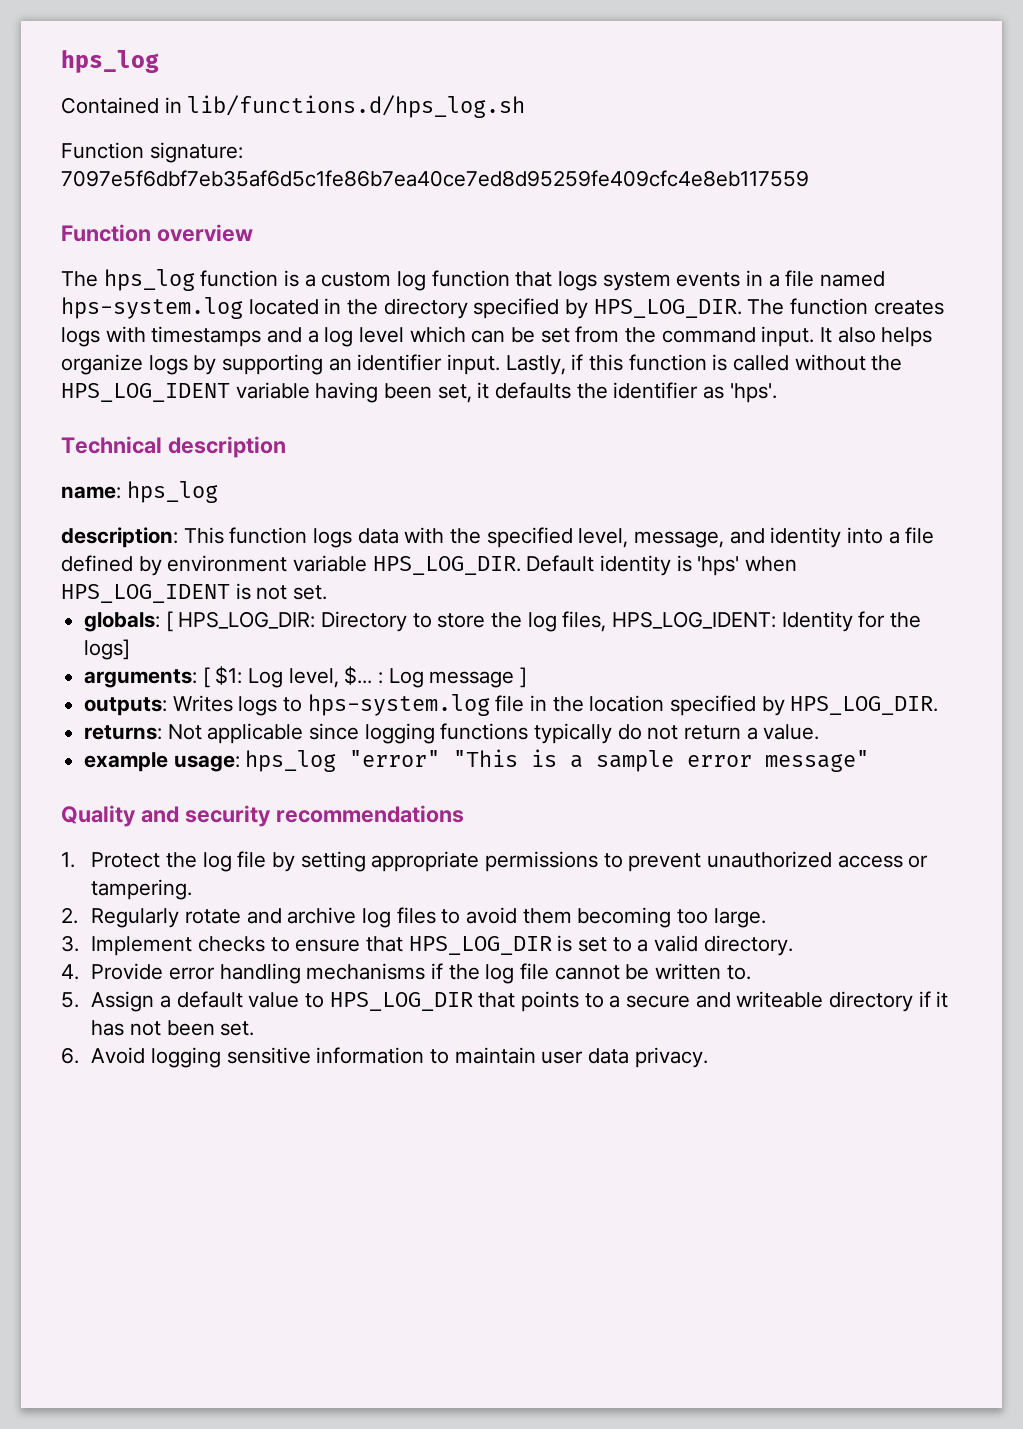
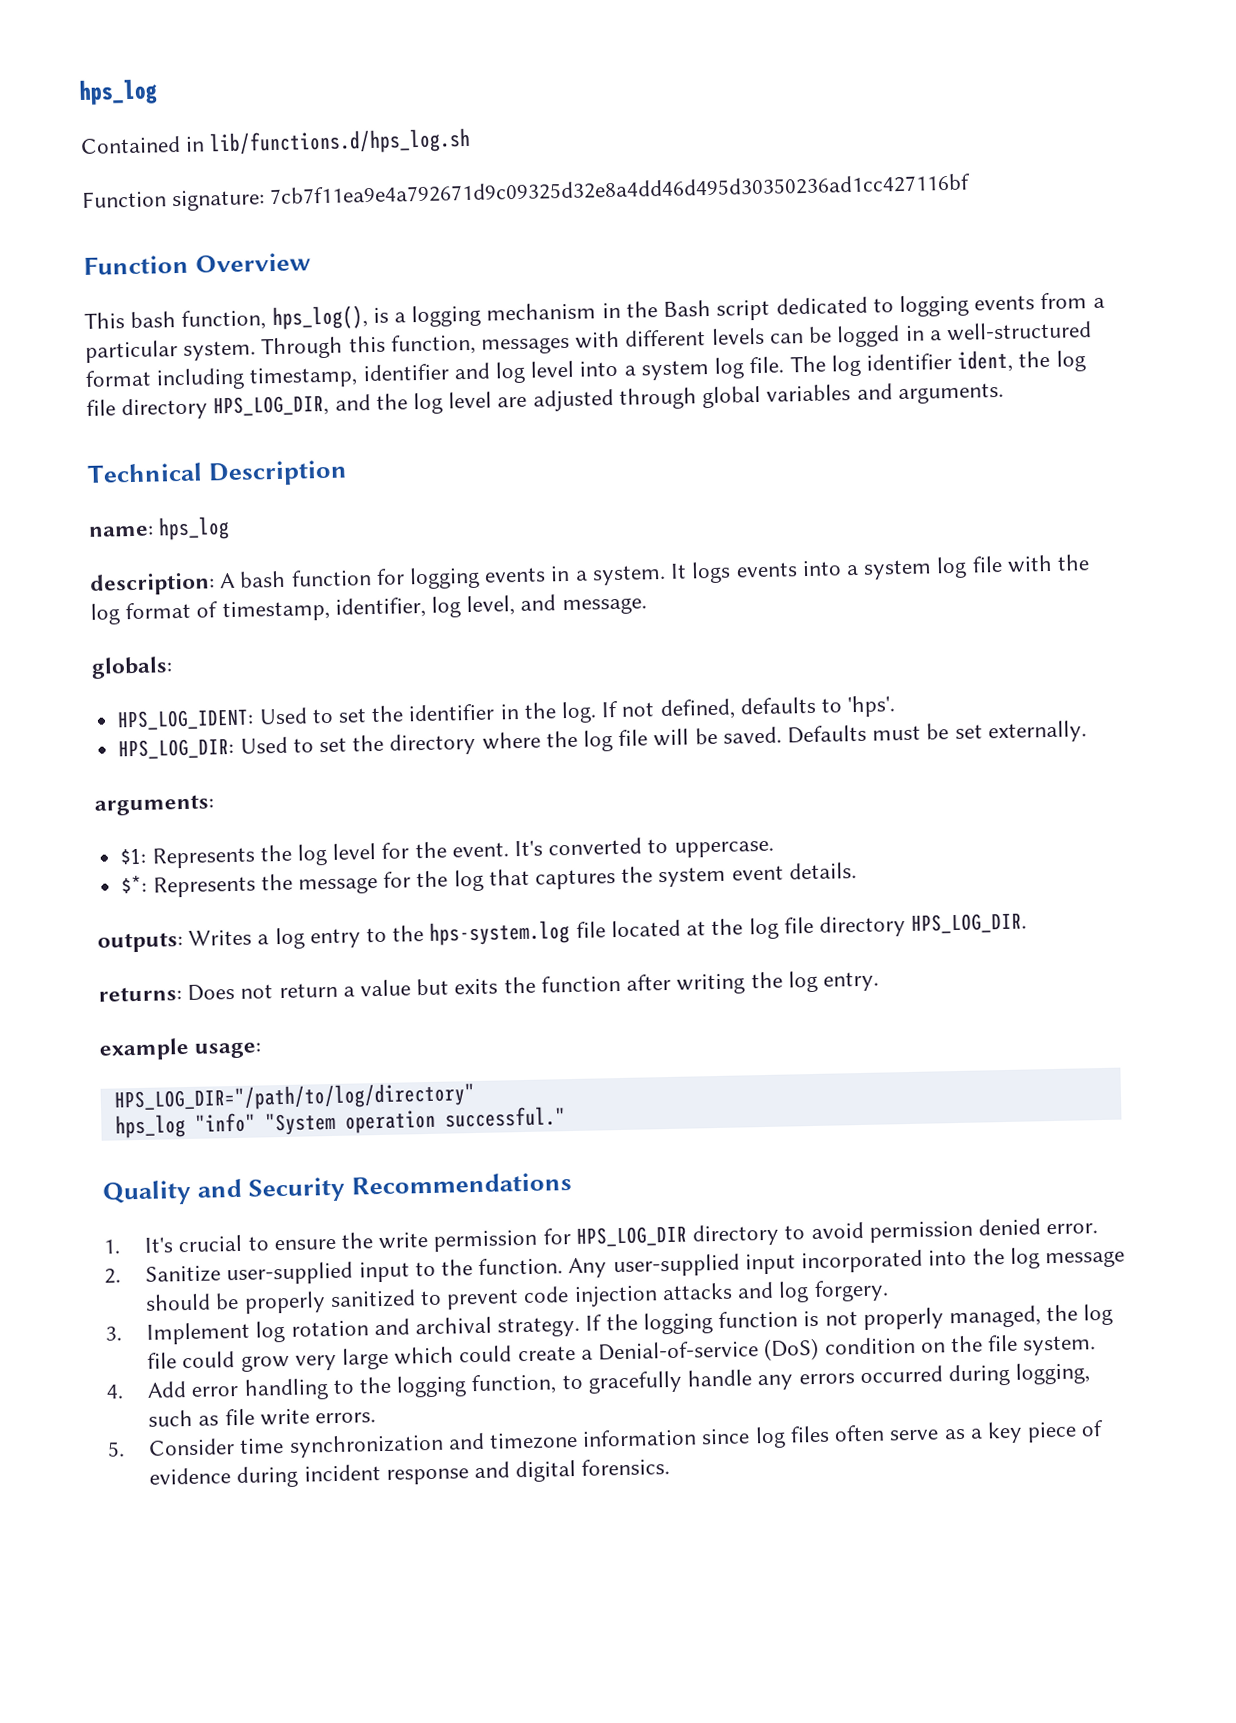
- Function signature: 7097e5f6dbf7eb35af6d5c1fe86b7ea40ce7ed8d95259fe409cfc4e8eb117559
- Function overview
- The hps_log function is a custom log function that logs system events in a file named hps-system.log located in the directory specified by HPS_LOG_DIR. The function creates logs with timestamps and a log level which can be set from the command input. It also helps organize logs by supporting an identifier input. Lastly, if this function is called without the HPS_LOG_IDENT variable having been set, it defaults the identifier as 'hps'.
+ Function signature: 7cb7f11ea9e4a792671d9c09325d32e8a4dd46d495d30350236ad1cc427116bf
+ Function Overview
+ This bash function, hps_log(), is a logging mechanism in the Bash script dedicated to logging events from a particular system. Through this function, messages with different levels can be logged in a well-structured format including timestamp, identifier and log level into a system log file. The log identifier ident, the log file directory HPS_LOG_DIR, and the log level are adjusted through global variables and arguments.
- Technical description
+ Technical Description
- description: This function logs data with the specified level, message, and identity into a file defined by environment variable HPS_LOG_DIR. Default identity is 'hps' when HPS_LOG_IDENT is not set.
- globals: [ HPS_LOG_DIR: Directory to store the log files, HPS_LOG_IDENT: Identity for the logs]
- arguments: [ $1: Log level, $... : Log message ]
- outputs: Writes logs to hps-system.log file in the location specified by HPS_LOG_DIR.
- returns: Not applicable since logging functions typically do not return a value.
- example usage: hps_log "error" "This is a sample error message"
+ description: A bash function for logging events in a system. It logs events into a system log file with the log format of timestamp, identifier, log level, and message.
+ globals:
+ HPS_LOG_IDENT: Used to set the identifier in the log. If not defined, defaults to 'hps'.
+ HPS_LOG_DIR: Used to set the directory where the log file will be saved. Defaults must be set externally.
+ arguments:
+ $1: Represents the log level for the event. It's converted to uppercase.
+ $*: Represents the message for the log that captures the system event details.
+ outputs: Writes a log entry to the hps-system.log file located at the log file directory HPS_LOG_DIR.
+ returns: Does not return a value but exits the function after writing the log entry.
+ example usage:
+ HPS_LOG_DIR="/path/to/log/directory"
+ hps_log "info" "System operation successful."
- Quality and security recommendations
+ Quality and Security Recommendations
- 1. Protect the log file by setting appropriate permissions to prevent unauthorized access or tampering.
- 2. Regularly rotate and archive log files to avoid them becoming too large.
- 3. Implement checks to ensure that HPS_LOG_DIR is set to a valid directory.
- 4. Provide error handling mechanisms if the log file cannot be written to.
- 5. Assign a default value to HPS_LOG_DIR that points to a secure and writeable directory if it has not been set.
- 6. Avoid logging sensitive information to maintain user data privacy.
+ 1. It's crucial to ensure the write permission for HPS_LOG_DIR directory to avoid permission denied error.
+ 2. Sanitize user-supplied input to the function. Any user-supplied input incorporated into the log message should be properly sanitized to prevent code injection attacks and log forgery.
+ 3. Implement log rotation and archival strategy. If the logging function is not properly managed, the log file could grow very large which could create a Denial-of-service (DoS) condition on the file system.
+ 4. Add error handling to the logging function, to gracefully handle any errors occurred during logging, such as file write errors.
+ 5. Consider time synchronization and timezone information since log files often serve as a key piece of evidence during incident response and digital forensics.

